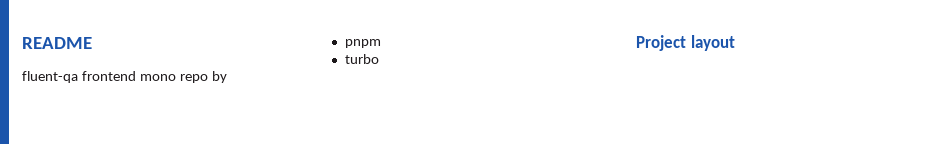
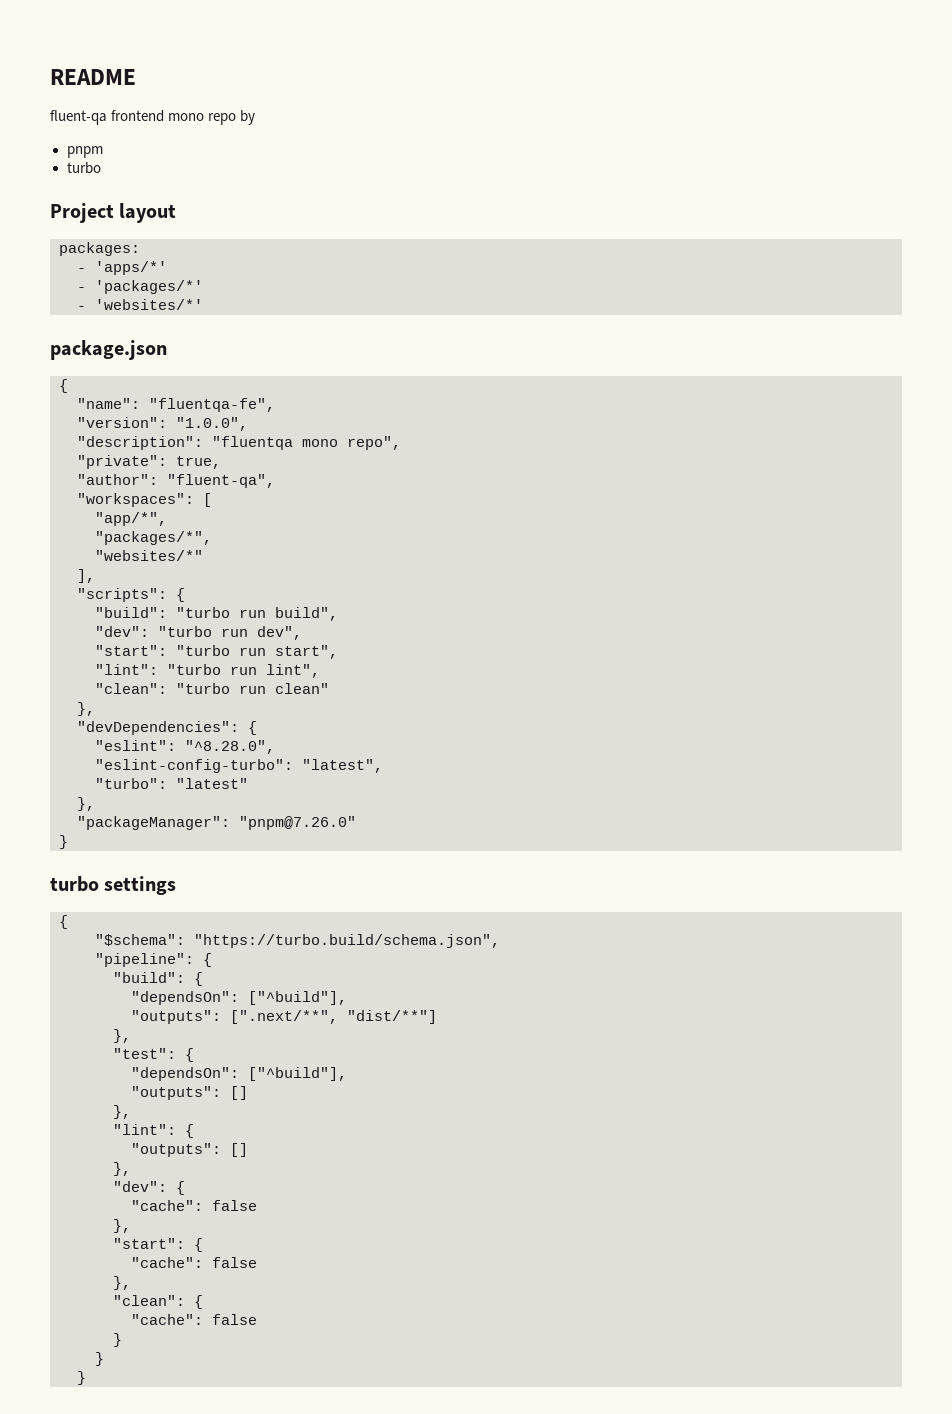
+ packages:
+ - 'apps/*'
+ - 'packages/*'
+ - 'websites/*'
+ package.json
+ {
+ "name": "fluentqa-fe",
+ "version": "1.0.0",
+ "description": "fluentqa mono repo",
+ "private": true,
+ "author": "fluent-qa",
+ "workspaces": [
+ "app/*",
+ "packages/*",
+ "websites/*"
+ ],
+ "scripts": {
+ "build": "turbo run build",
+ "dev": "turbo run dev",
+ "start": "turbo run start",
+ "lint": "turbo run lint",
+ "clean": "turbo run clean"
+ },
+ "devDependencies": {
+ "eslint": "^8.28.0",
+ "eslint-config-turbo": "latest",
+ "turbo": "latest"
+ },
+ "packageManager": "pnpm@7.26.0"
+ }
+ turbo settings
+ {
+ "$schema": "https://turbo.build/schema.json",
+ "pipeline": {
+ "build": {
+ "dependsOn": ["^build"],
+ "outputs": [".next/**", "dist/**"]
+ },
+ "test": {
+ "dependsOn": ["^build"],
+ "outputs": []
+ },
+ "lint": {
+ "outputs": []
+ },
+ "dev": {
+ "cache": false
+ },
+ "start": {
+ "cache": false
+ },
+ "clean": {
+ "cache": false
+ }
+ }
+ }

